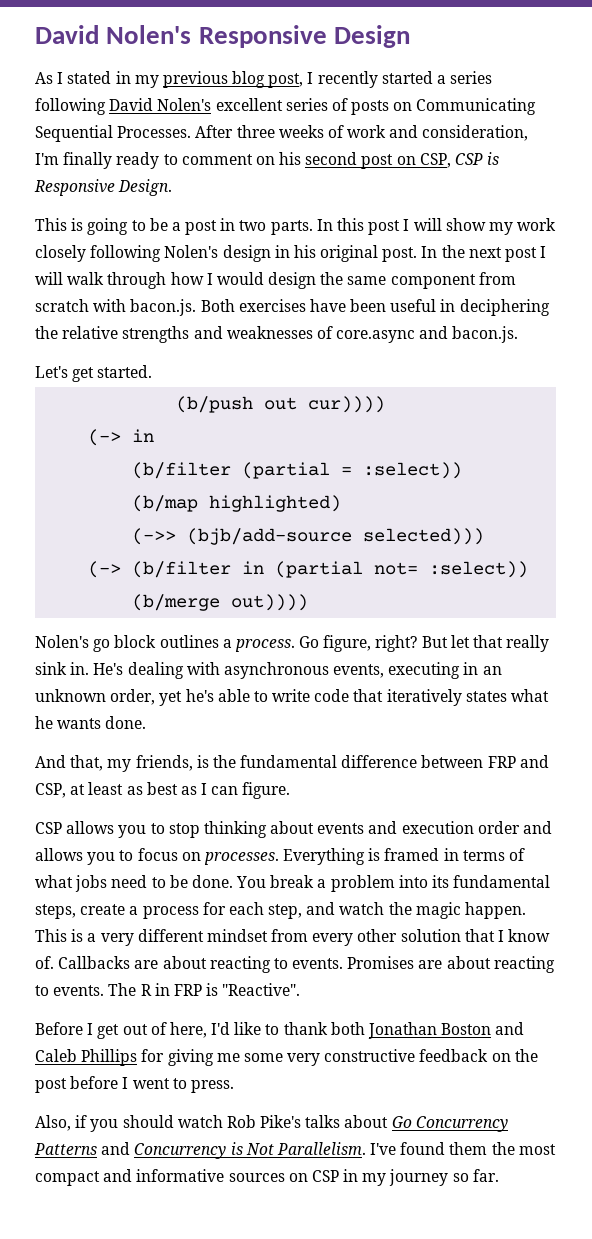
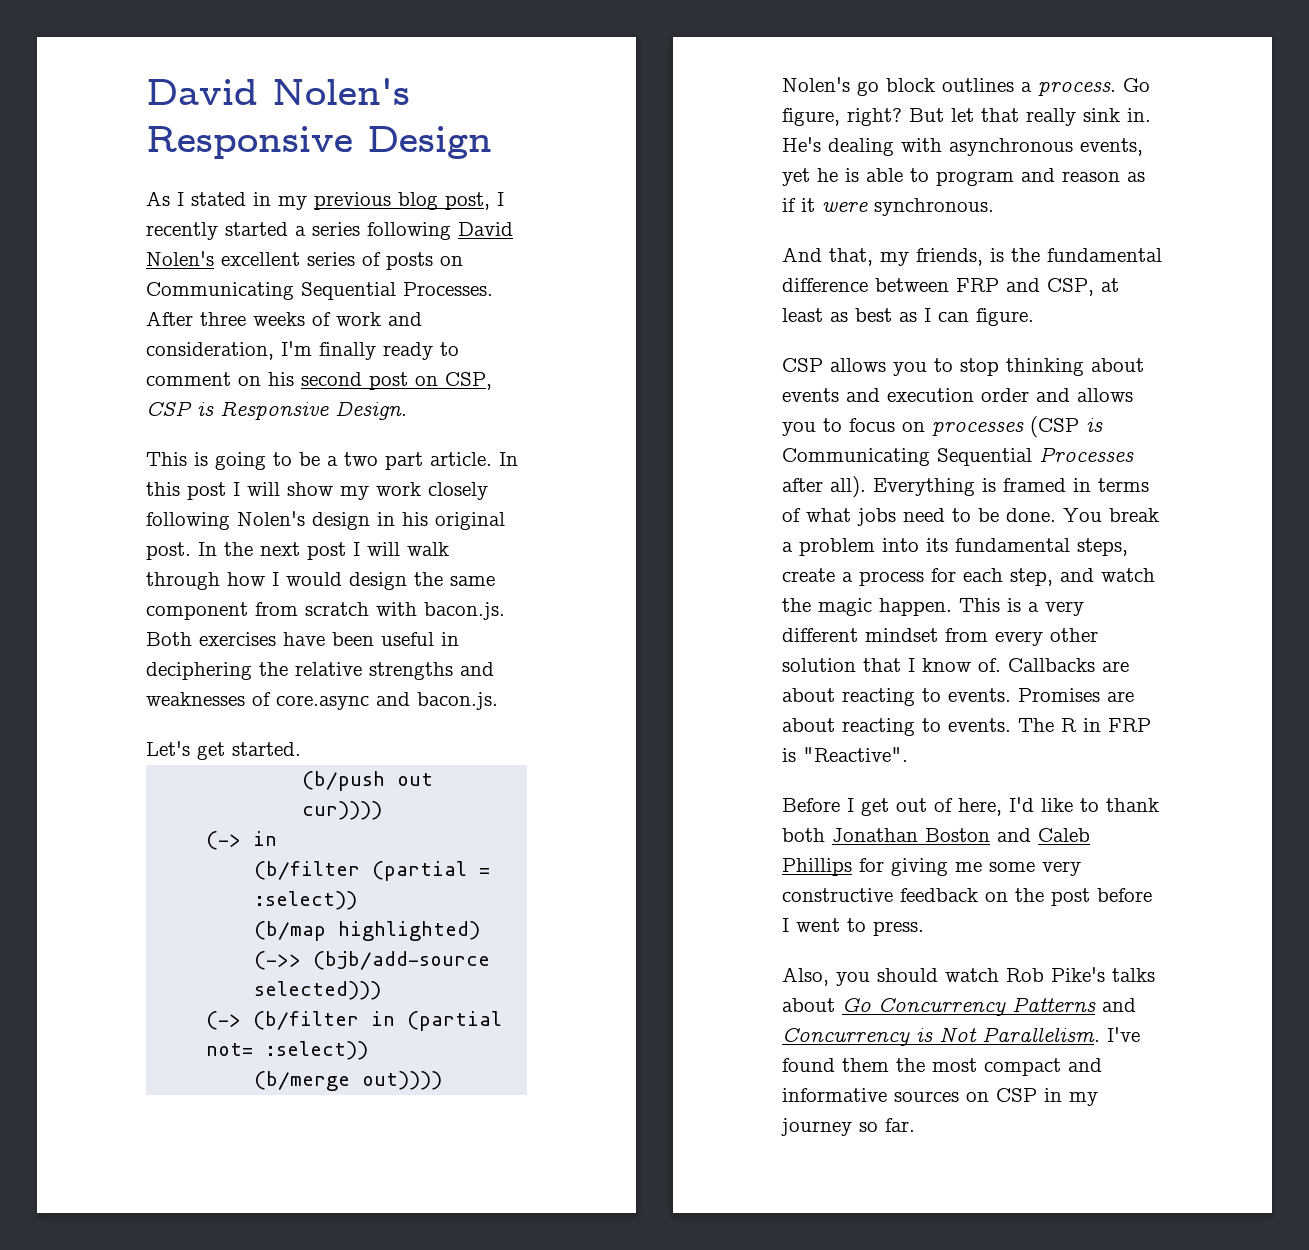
- This is going to be a post in two parts.
+ This is going to be a two part article.
- He's dealing with asynchronous events, executing in an unknown order, yet he's able to write code that iteratively states what he wants done.
+ He's dealing with asynchronous events, yet he is able to program and reason as if it were synchronous.
- CSP allows you to stop thinking about events and execution order and allows you to focus on processes.
+ CSP allows you to stop thinking about events and execution order and allows you to focus on processes (CSP is Communicating Sequential Processes after all).
- Also, if you should watch Rob Pike's talks about Go Concurrency Patterns and Concurrency is Not Parallelism.
+ Also, you should watch Rob Pike's talks about Go Concurrency Patterns and Concurrency is Not Parallelism.

